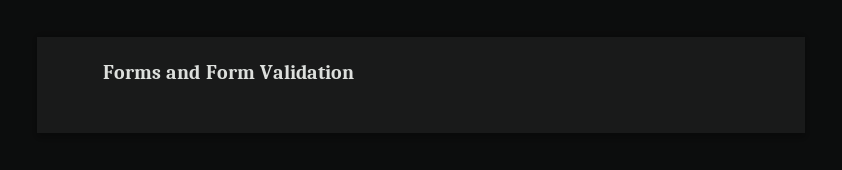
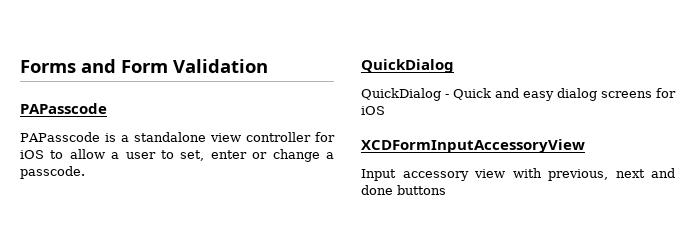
  Forms and Form Validation
+ PAPasscode
+ PAPasscode is a standalone view controller for iOS to allow a user to set, enter or change a passcode.
+ QuickDialog
+ QuickDialog - Quick and easy dialog screens for iOS
+ XCDFormInputAccessoryView
+ Input accessory view with previous, next and done buttons

